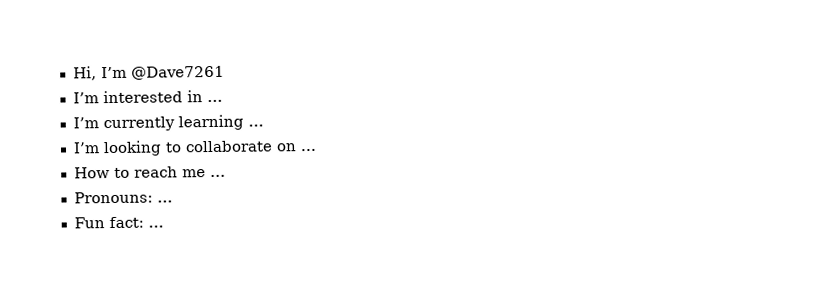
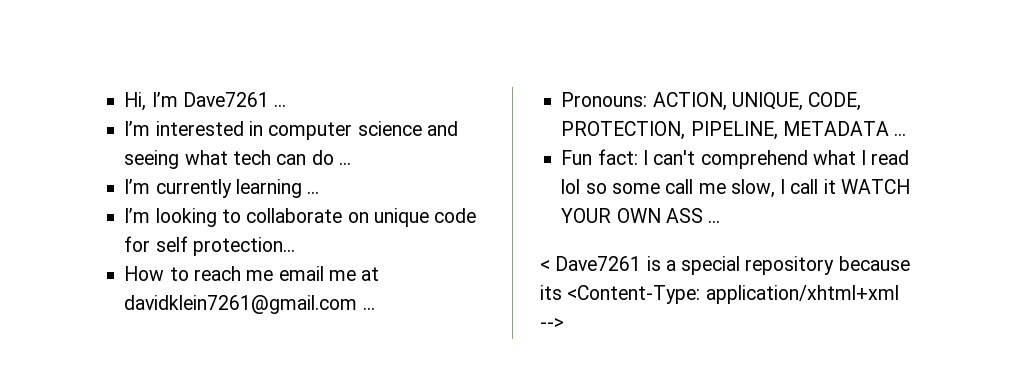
- Hi, I’m @Dave7261
+ Hi, I’m Dave7261 ...
- I’m interested in ...
+ I’m interested in computer science and seeing what tech can do ...
- I’m looking to collaborate on ...
+ I’m looking to collaborate on unique code for self protection...
- How to reach me ...
- Pronouns: ...
- Fun fact: ...
+ How to reach me email me at davidklein7261@gmail.com ...
+ Pronouns: ACTION, UNIQUE, CODE, PROTECTION, PIPELINE, METADATA ...
+ Fun fact: I can't comprehend what I read lol so some call me slow, I call it WATCH YOUR OWN ASS ...
+ < Dave7261 is a special repository because its <Content-Type: application/xhtml+xml -->

